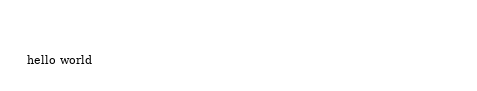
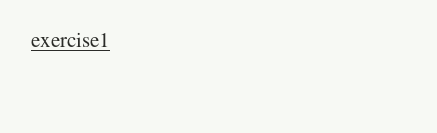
- hello world
+ exercise1

